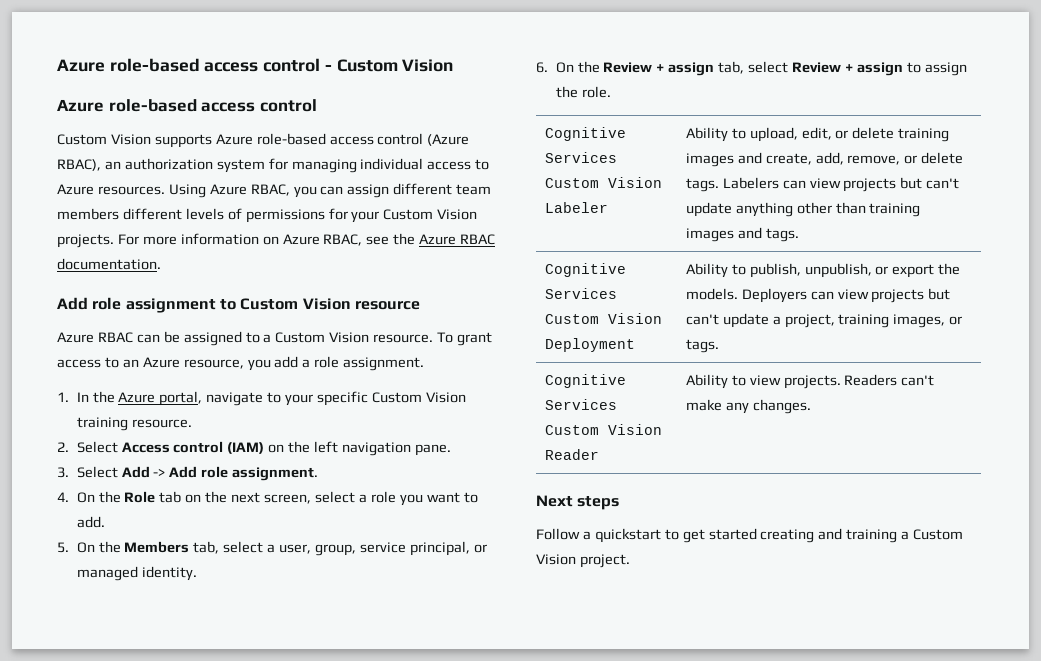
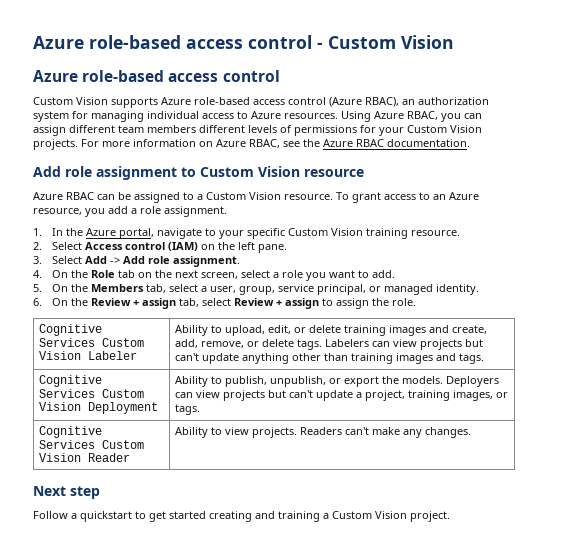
- 2. Select Access control (IAM) on the left navigation pane.
+ 2. Select Access control (IAM) on the left pane.
- Next steps
+ Next step

